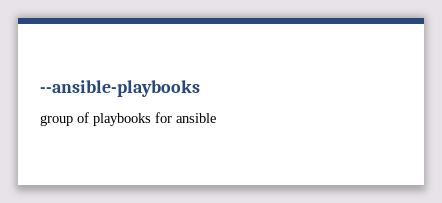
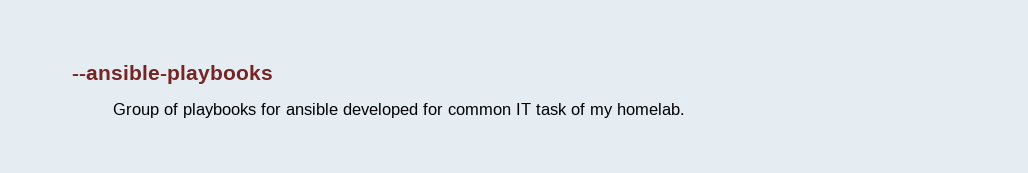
- group of playbooks for ansible
+ Group of playbooks for ansible developed for common IT task of my homelab.

